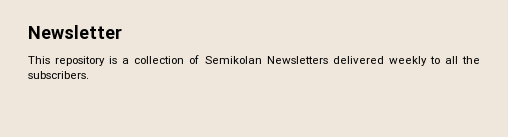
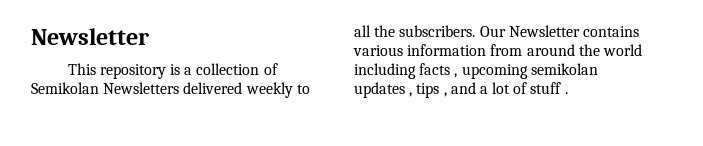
+ Our Newsletter contains various information from around the world including facts , upcoming semikolan updates , tips , and a lot of stuff .

